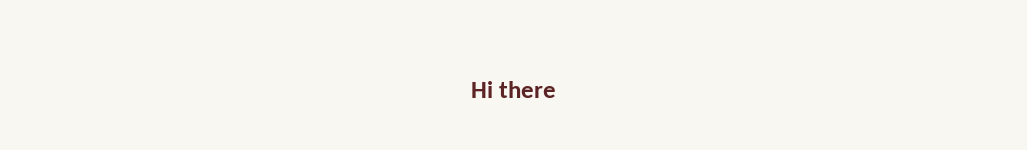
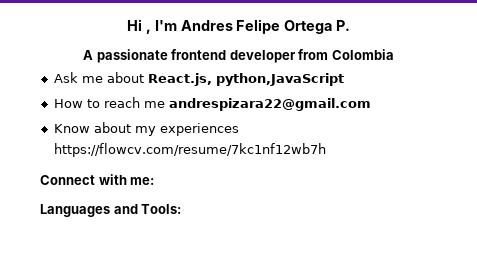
- Hi there
+ Hi , I'm Andres Felipe Ortega P.
+ A passionate frontend developer from Colombia
+ Ask me about React.js, python,JavaScript
+ How to reach me andrespizara22@gmail.com
+ Know about my experiences https://flowcv.com/resume/7kc1nf12wb7h
+ Connect with me:
+ Languages and Tools:

